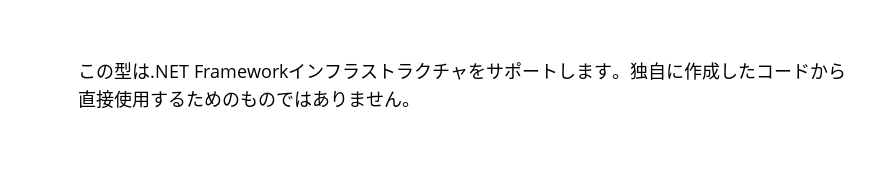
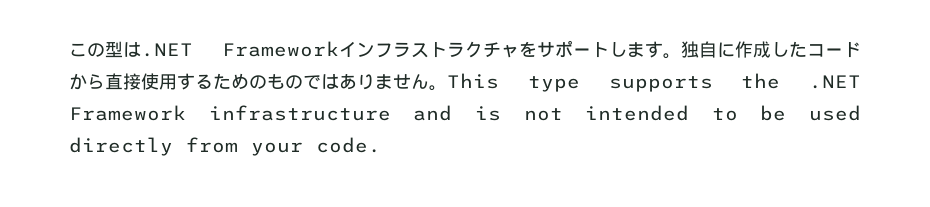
+ This type supports the .NET Framework infrastructure and is not intended to be used directly from your code.

